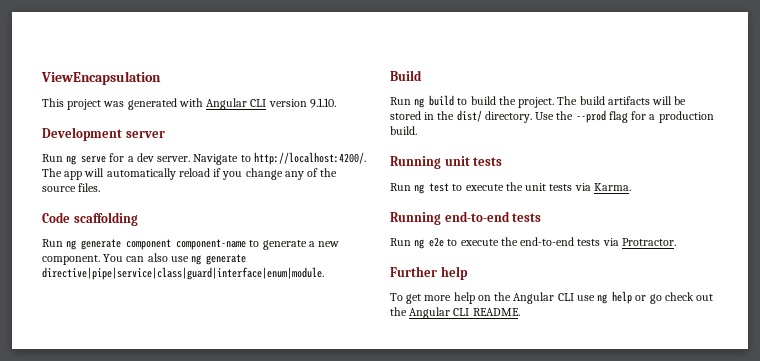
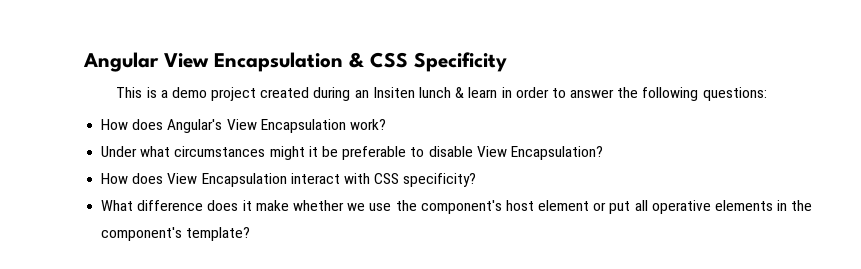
- ViewEncapsulation
- This project was generated with Angular CLI version 9.1.10.
- Development server
- Run ng serve for a dev server. Navigate to http://localhost:4200/. The app will automatically reload if you change any of the source files.
- Code scaffolding
- Run ng generate component component-name to generate a new component. You can also use ng generate directive|pipe|service|class|guard|interface|enum|module.
- Build
- Run ng build to build the project. The build artifacts will be stored in the dist/ directory. Use the --prod flag for a production build.
- Running unit tests
- Run ng test to execute the unit tests via Karma.
- Running end-to-end tests
- Run ng e2e to execute the end-to-end tests via Protractor.
- Further help
- To get more help on the Angular CLI use ng help or go check out the Angular CLI README.
+ Angular View Encapsulation & CSS Specificity
+ This is a demo project created during an Insiten lunch & learn in order to answer the following questions:
+ How does Angular's View Encapsulation work?
+ Under what circumstances might it be preferable to disable View Encapsulation?
+ How does View Encapsulation interact with CSS specificity?
+ What difference does it make whether we use the component's host element or put all operative elements in the component's template?

